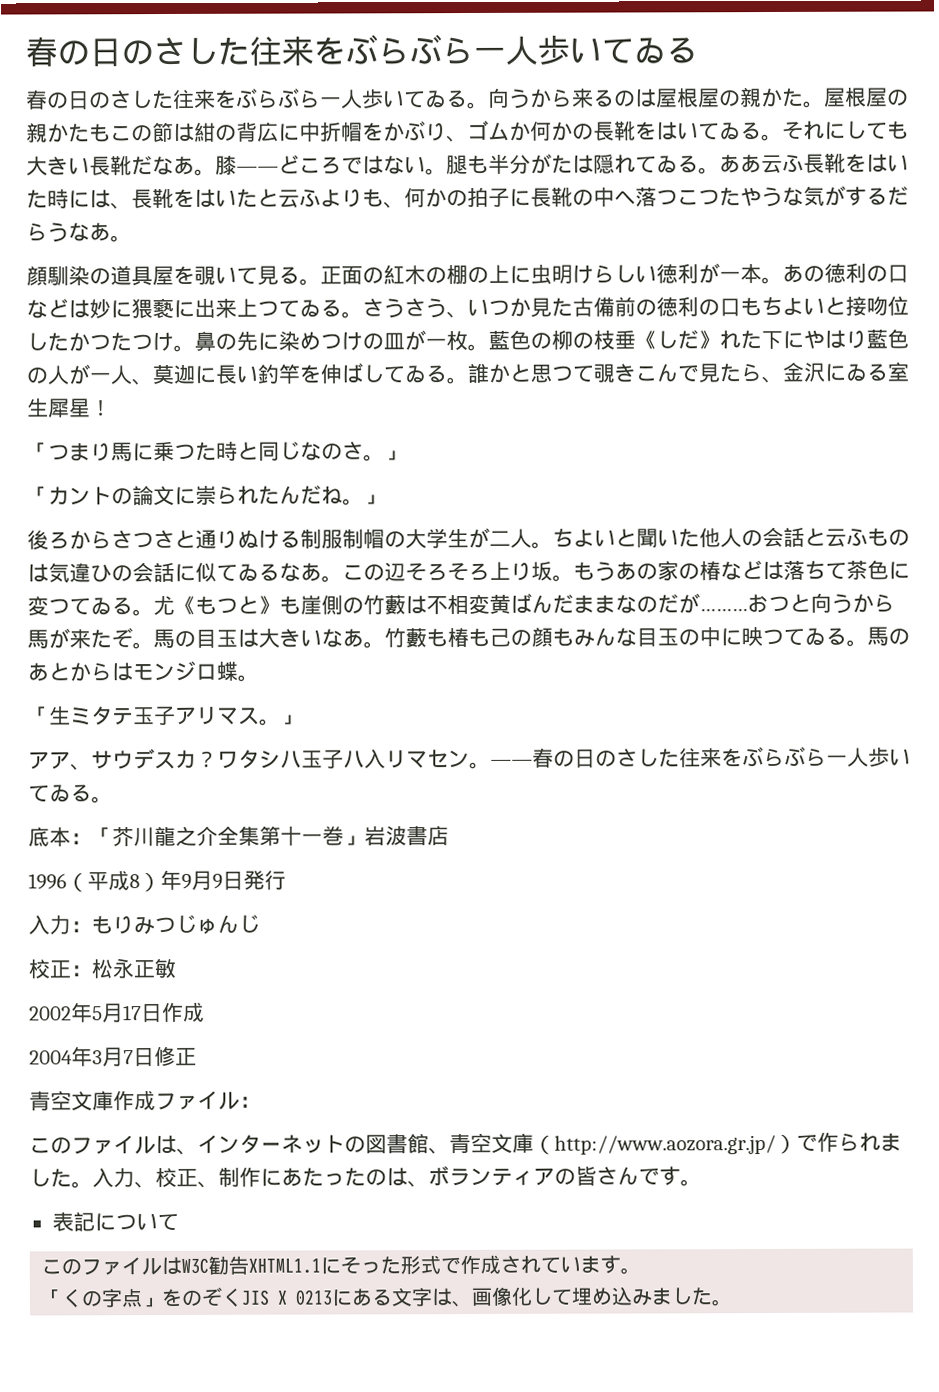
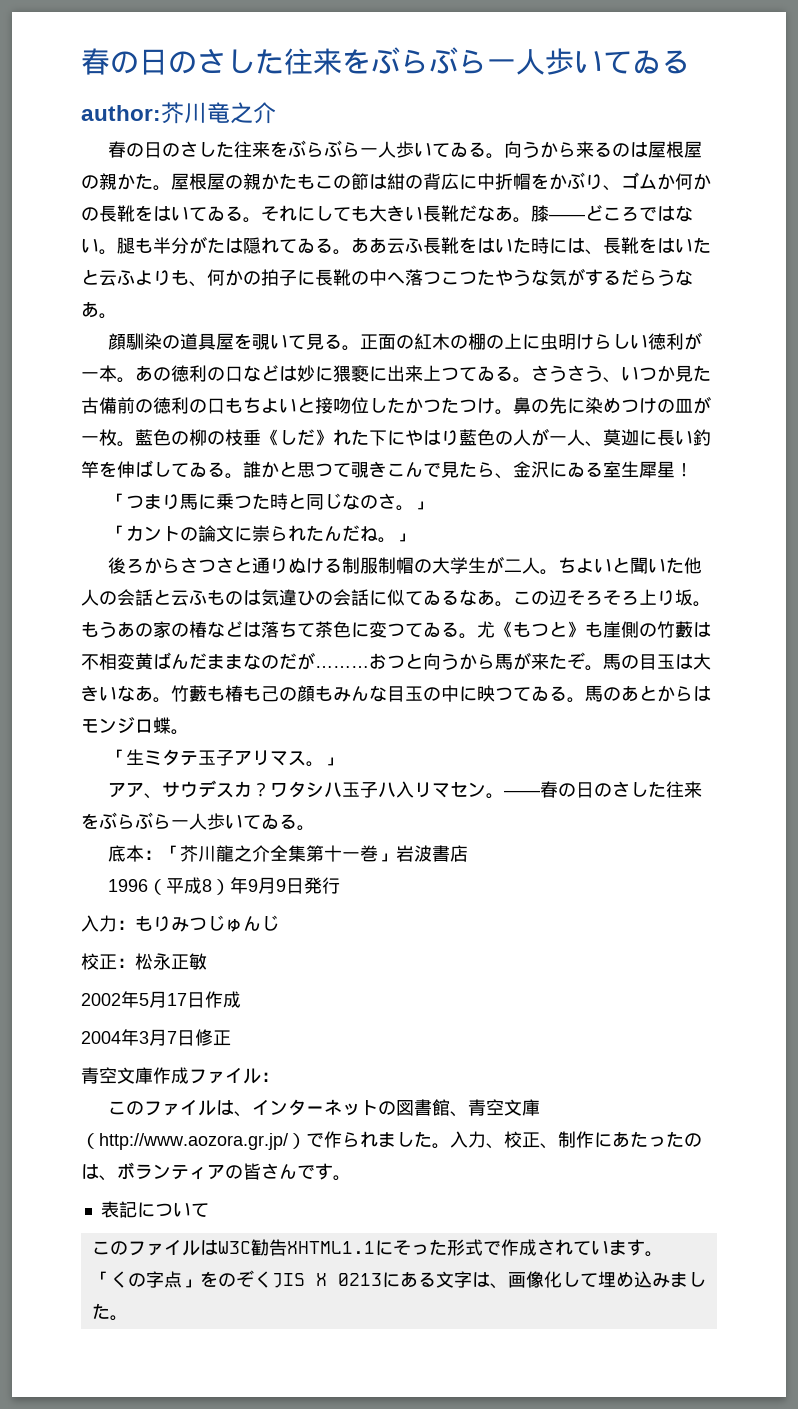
+ author:芥川竜之介

